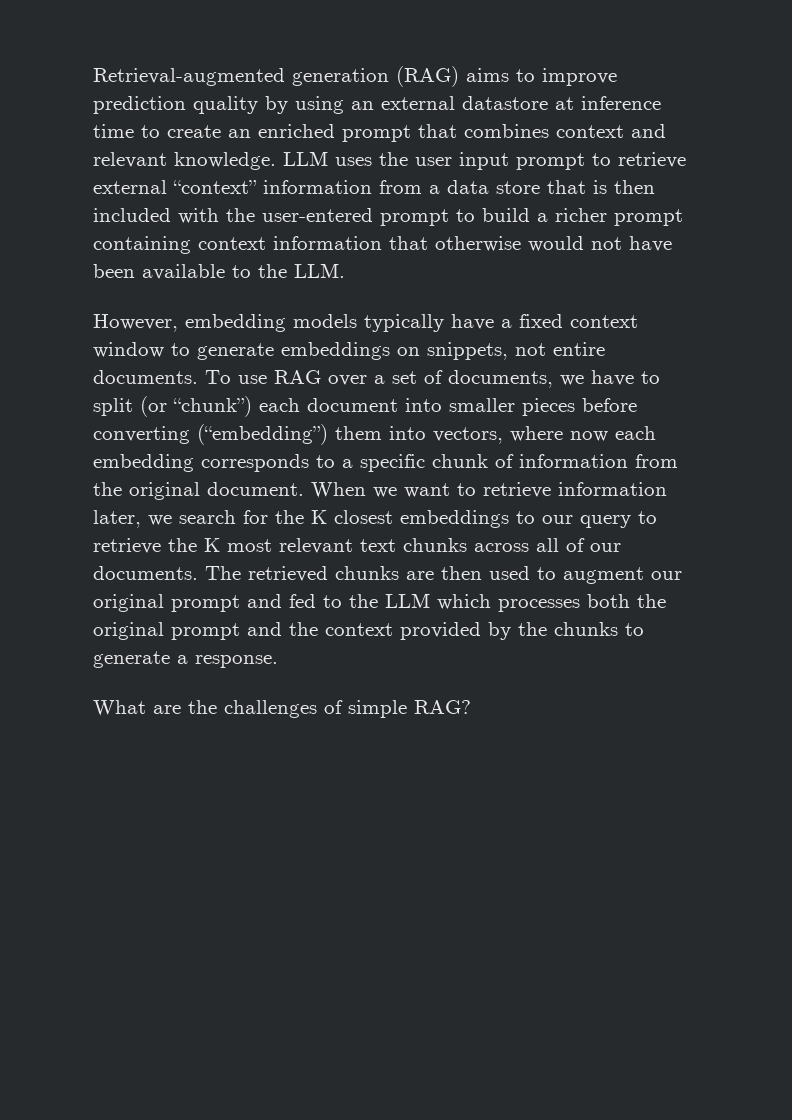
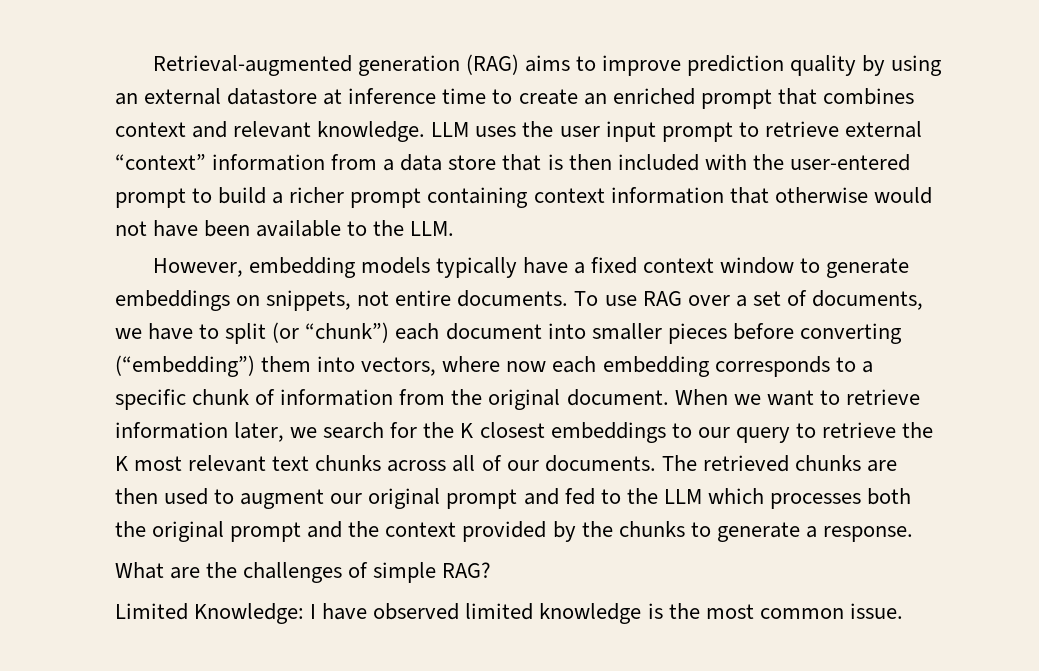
+ Limited Knowledge: I have observed limited knowledge is the most common issue.

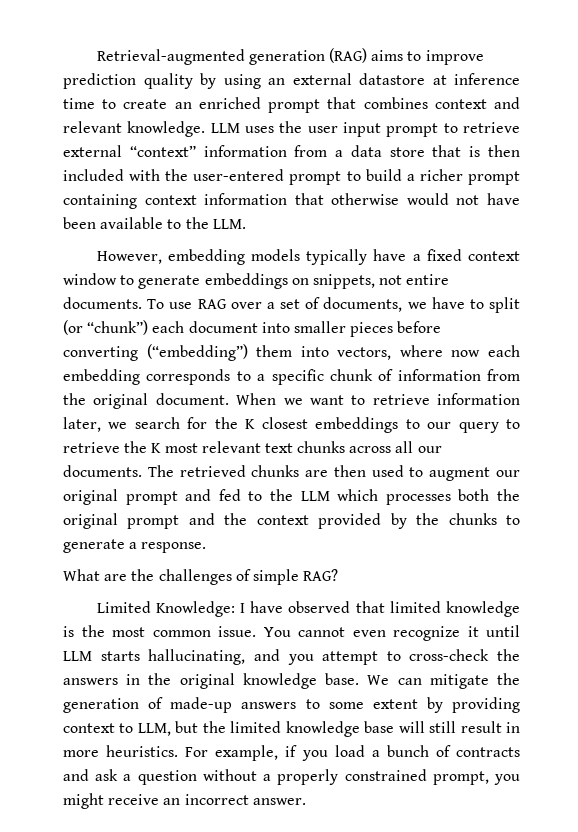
- When we want to retrieve information later, we search for the K closest embeddings to our query to retrieve the K most relevant text chunks across all of our documents.
+ When we want to retrieve information later, we search for the K closest embeddings to our query to retrieve the K most relevant text chunks across all our documents.
- Limited Knowledge: I have observed limited knowledge is the most common issue.
+ Limited Knowledge: I have observed that limited knowledge is the most common issue.
+ You cannot even recognize it until LLM starts hallucinating, and you attempt to cross-check the answers in the original knowledge base. We can mitigate the generation of made-up answers to some extent by providing context to LLM, but the limited knowledge base will still result in more heuristics. For example, if you load a bunch of contracts and ask a question without a properly constrained prompt, you might receive an incorrect answer.

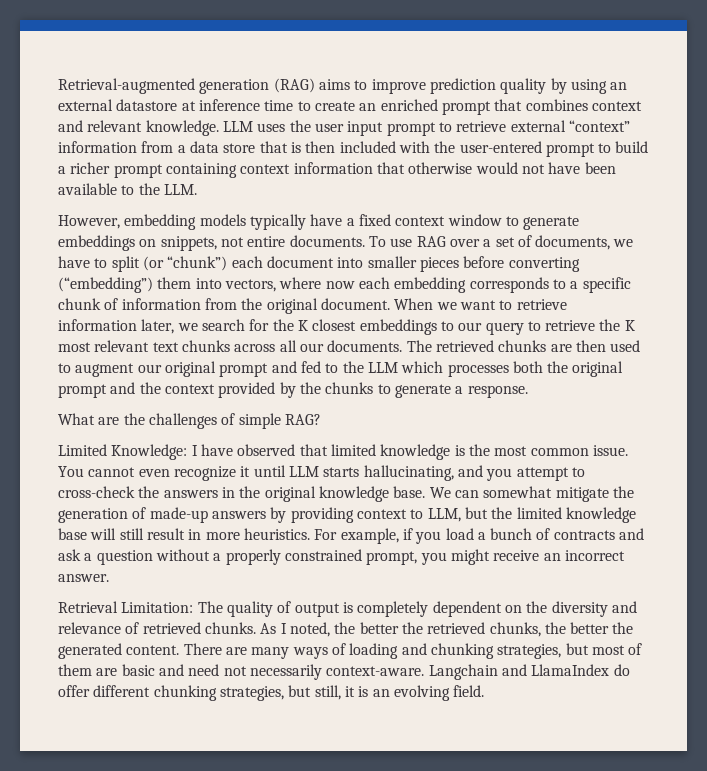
- We can mitigate the generation of made-up answers to some extent by providing context to LLM, but the limited knowledge base will still result in more heuristics.
+ We can somewhat mitigate the generation of made-up answers by providing context to LLM, but the limited knowledge base will still result in more heuristics.
+ Retrieval Limitation: The quality of output is completely dependent on the diversity and relevance of retrieved chunks. As I noted, the better the retrieved chunks, the better the generated content. There are many ways of loading and chunking strategies, but most of them are basic and need not necessarily context-aware. Langchain and LlamaIndex do offer different chunking strategies, but still, it is an evolving field.

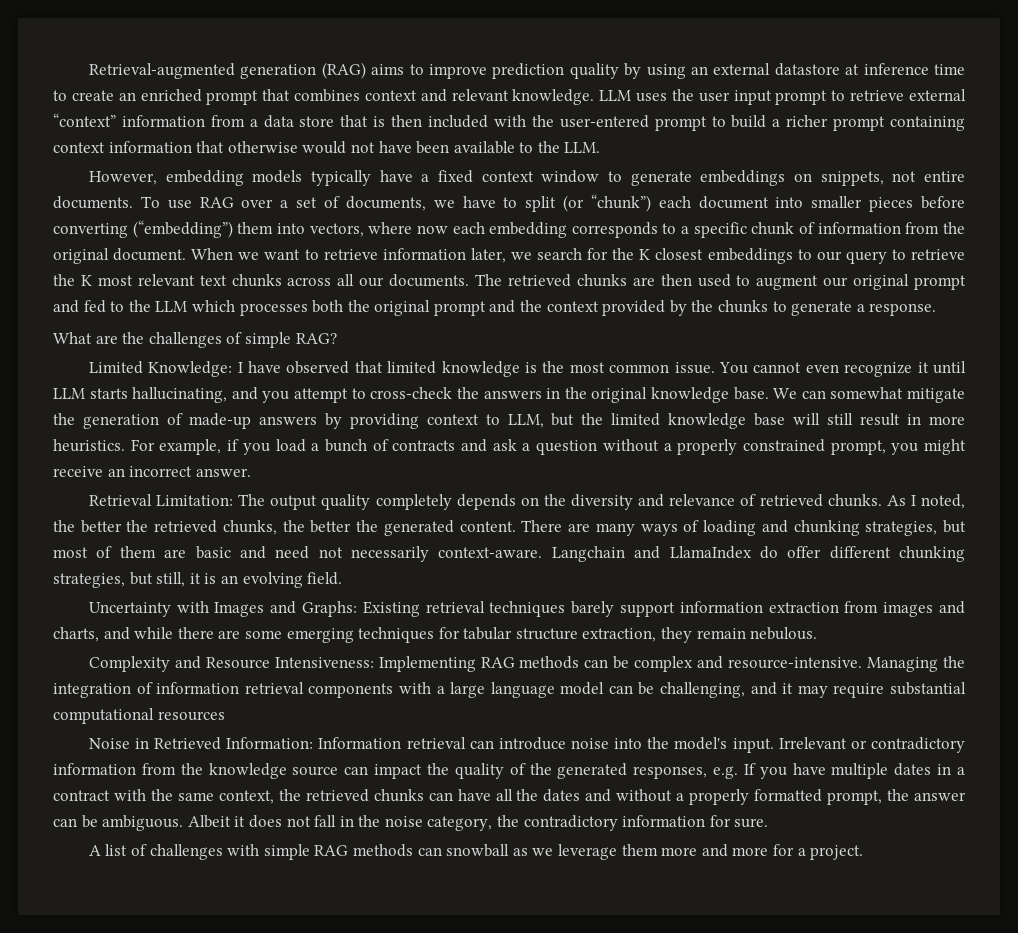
- Retrieval Limitation: The quality of output is completely dependent on the diversity and relevance of retrieved chunks.
+ Retrieval Limitation: The output quality completely depends on the diversity and relevance of retrieved chunks.
+ Uncertainty with Images and Graphs: Existing retrieval techniques barely support information extraction from images and charts, and while there are some emerging techniques for tabular structure extraction, they remain nebulous.
+ Complexity and Resource Intensiveness: Implementing RAG methods can be complex and resource-intensive. Managing the integration of information retrieval components with a large language model can be challenging, and it may require substantial computational resources
+ Noise in Retrieved Information: Information retrieval can introduce noise into the model's input. Irrelevant or contradictory information from the knowledge source can impact the quality of the generated responses, e.g. If you have multiple dates in a contract with the same context, the retrieved chunks can have all the dates and without a properly formatted prompt, the answer can be ambiguous. Albeit it does not fall in the noise category, the contradictory information for sure.
+ A list of challenges with simple RAG methods can snowball as we leverage them more and more for a project.

